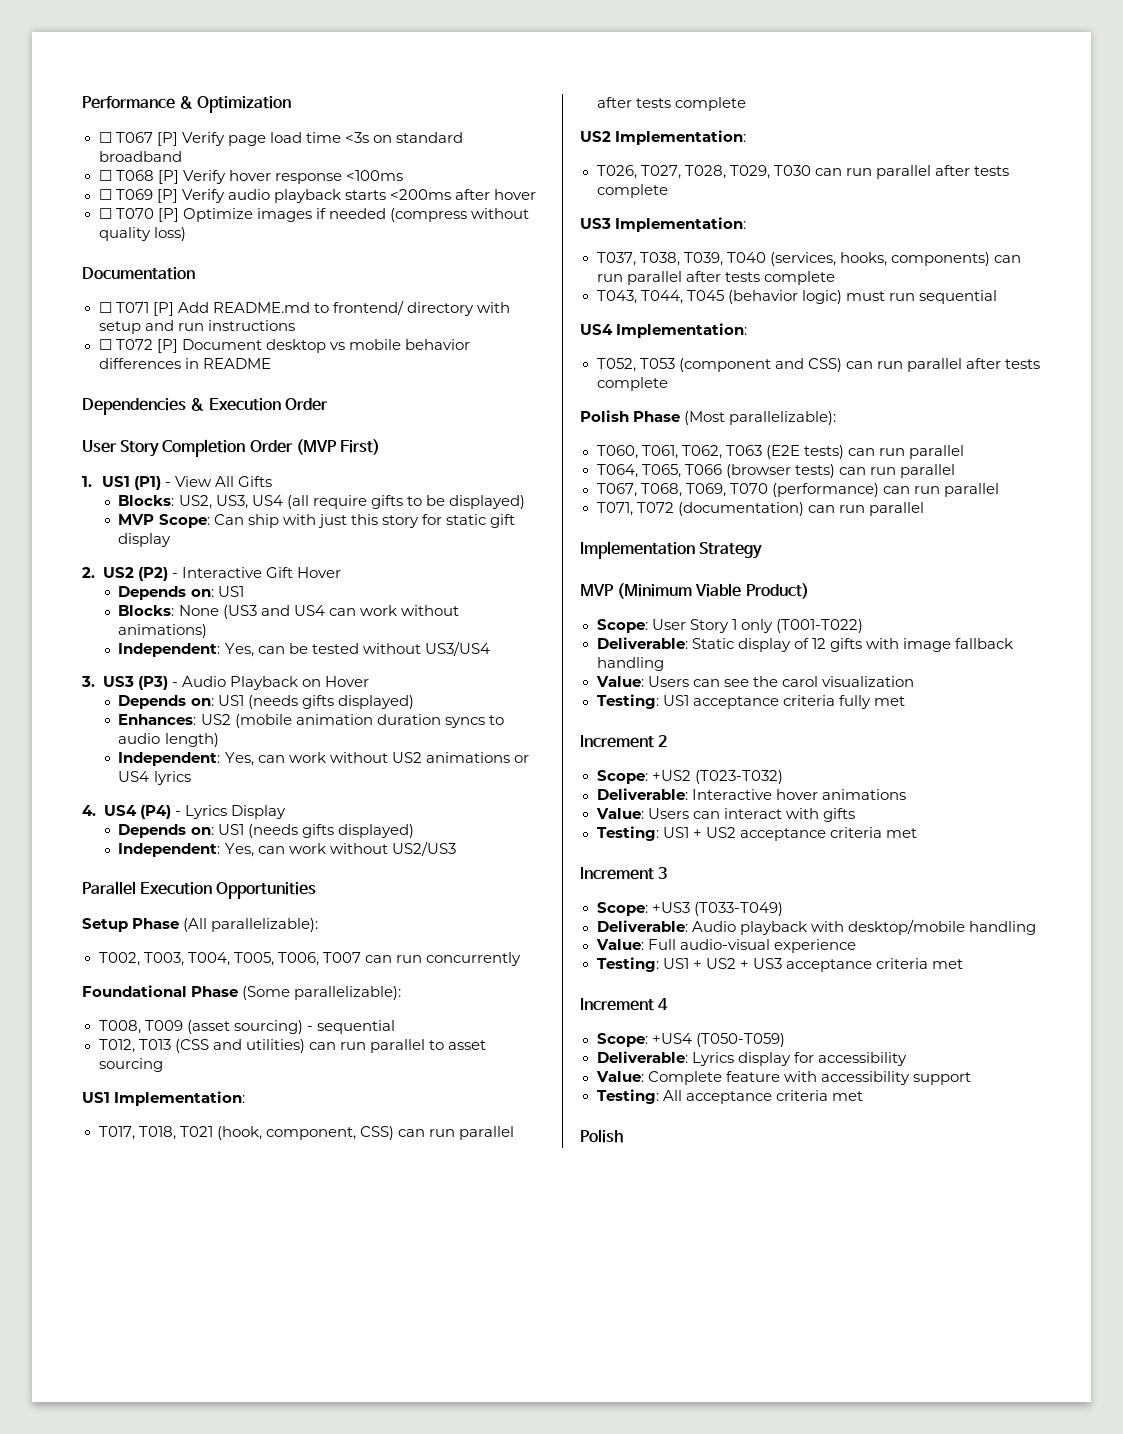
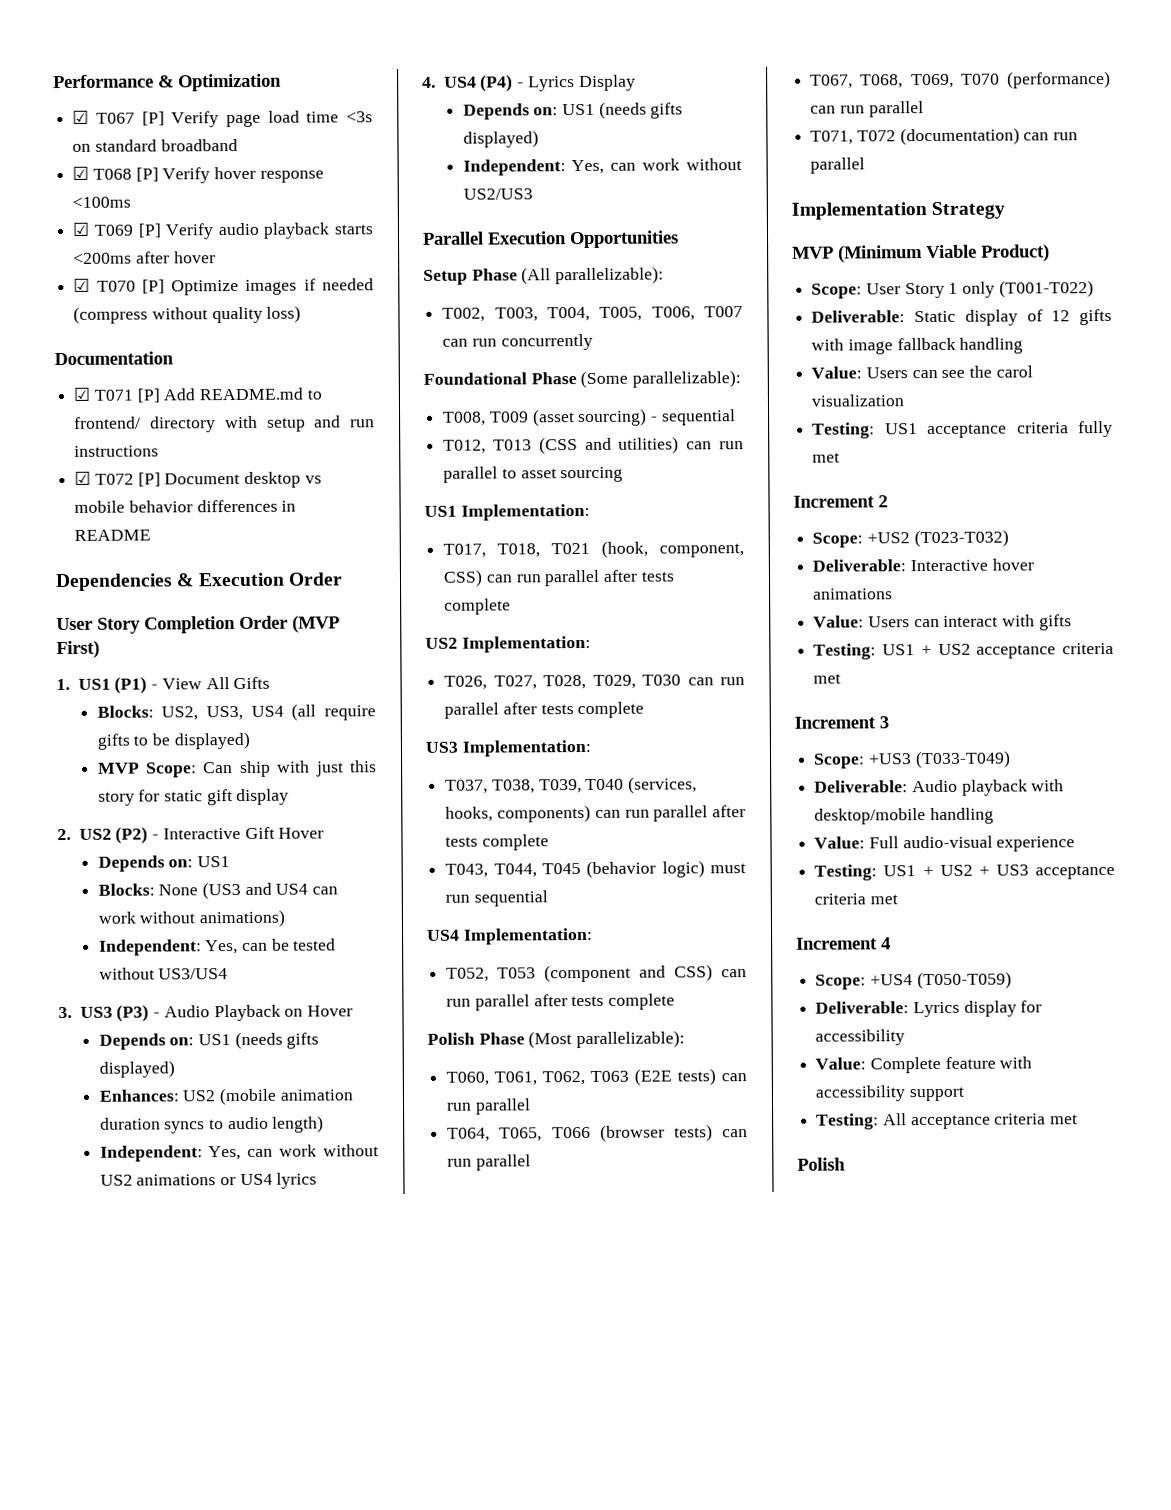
- ☐ T067 [P] Verify page load time <3s on standard broadband
+ ☑ T067 [P] Verify page load time <3s on standard broadband
- ☐ T068 [P] Verify hover response <100ms
+ ☑ T068 [P] Verify hover response <100ms
- ☐ T069 [P] Verify audio playback starts <200ms after hover
+ ☑ T069 [P] Verify audio playback starts <200ms after hover
- ☐ T070 [P] Optimize images if needed (compress without quality loss)
+ ☑ T070 [P] Optimize images if needed (compress without quality loss)
- ☐ T071 [P] Add README.md to frontend/ directory with setup and run instructions
+ ☑ T071 [P] Add README.md to frontend/ directory with setup and run instructions
- ☐ T072 [P] Document desktop vs mobile behavior differences in README
+ ☑ T072 [P] Document desktop vs mobile behavior differences in README

